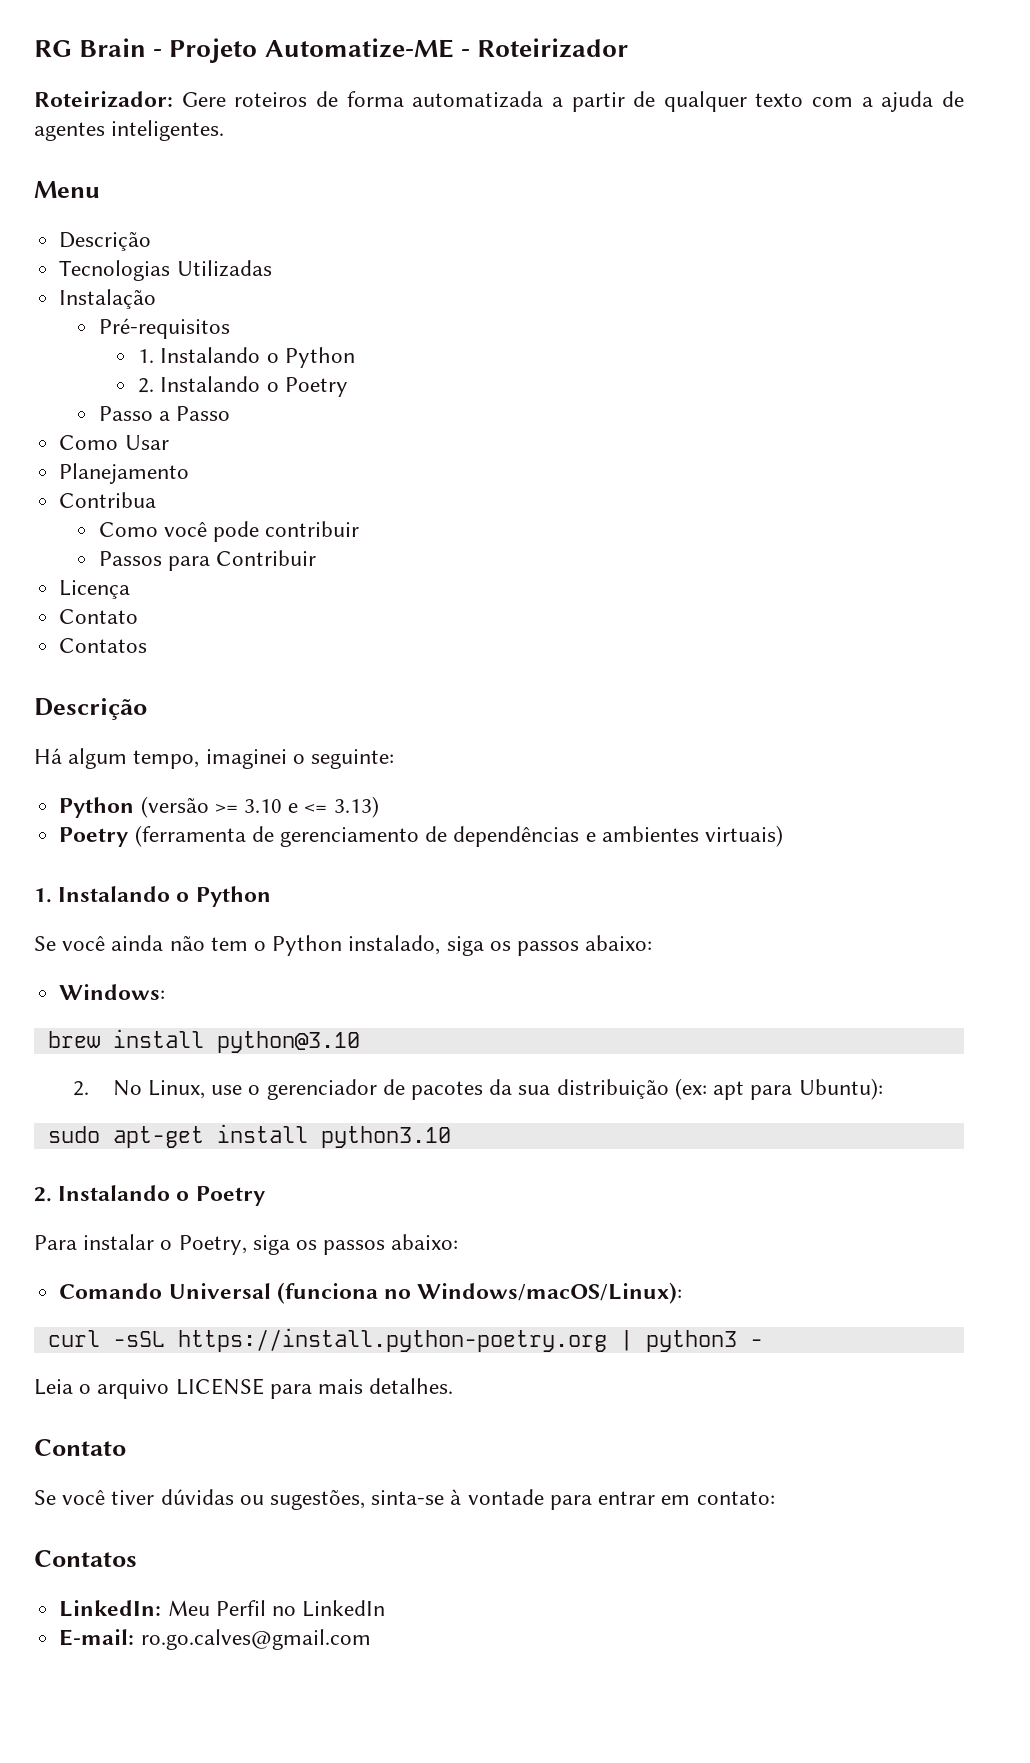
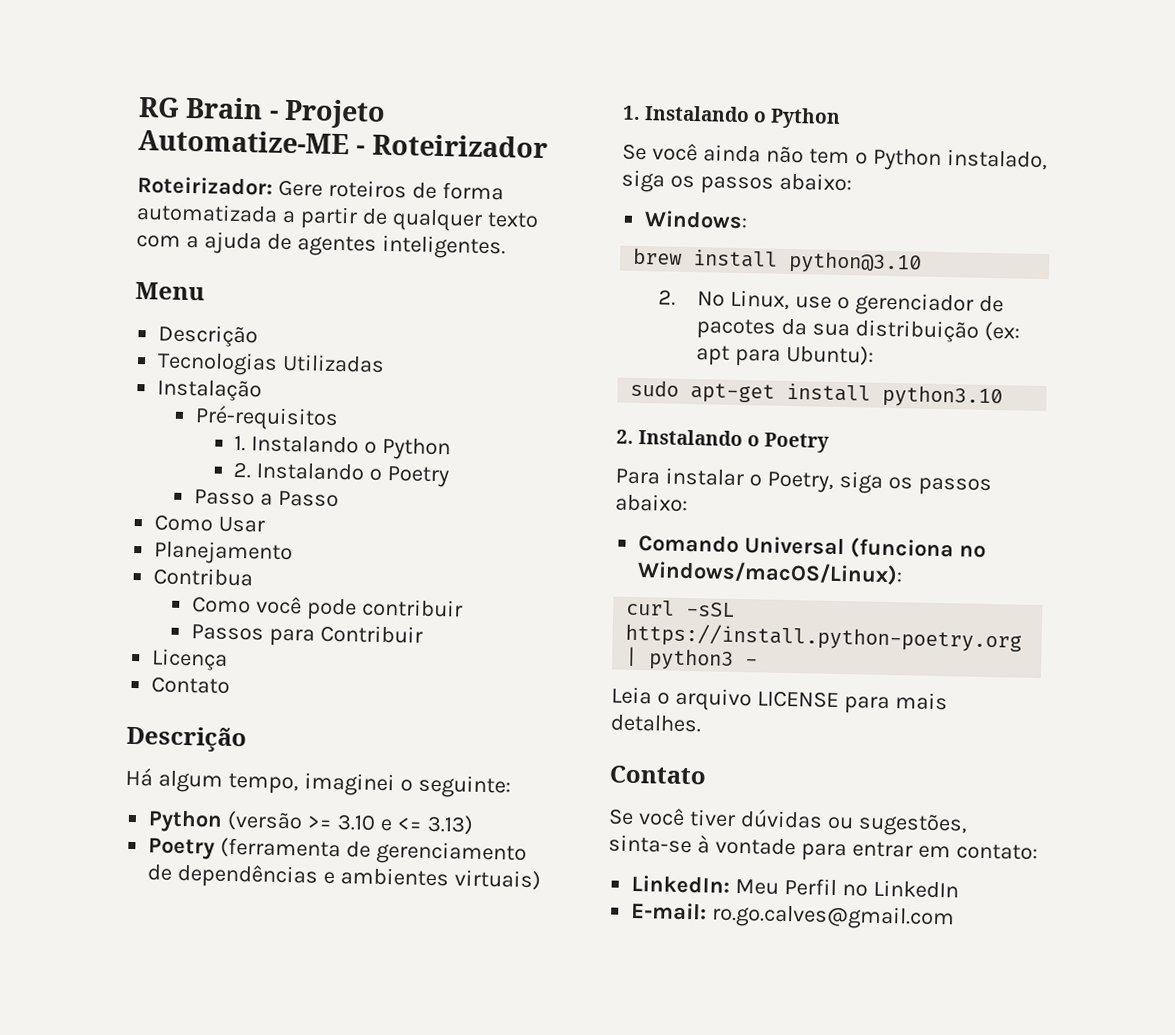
  Licença
  Contato
- Contatos
  Se você tiver dúvidas ou sugestões, sinta-se à vontade para entrar em contato:
- Contatos

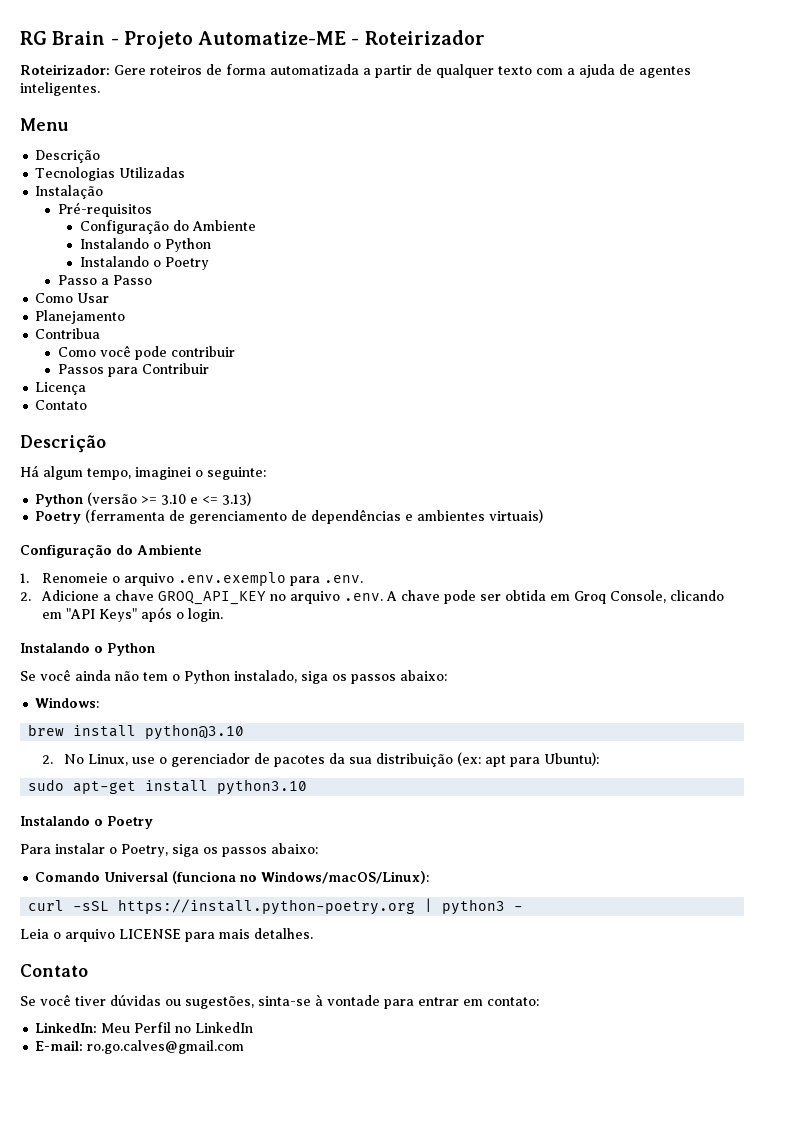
  Pré-requisitos
- 1. Instalando o Python
- 2. Instalando o Poetry
+ Configuração do Ambiente
+ Instalando o Python
+ Instalando o Poetry
  Poetry (ferramenta de gerenciamento de dependências e ambientes virtuais)
- 1. Instalando o Python
+ Configuração do Ambiente
+ 1. Renomeie o arquivo .env.exemplo para .env.
+ 2. Adicione a chave GROQ_API_KEY no arquivo .env. A chave pode ser obtida em Groq Console, clicando em "API Keys" após o login.
+ Instalando o Python
  sudo apt-get install python3.10
- 2. Instalando o Poetry
+ Instalando o Poetry

